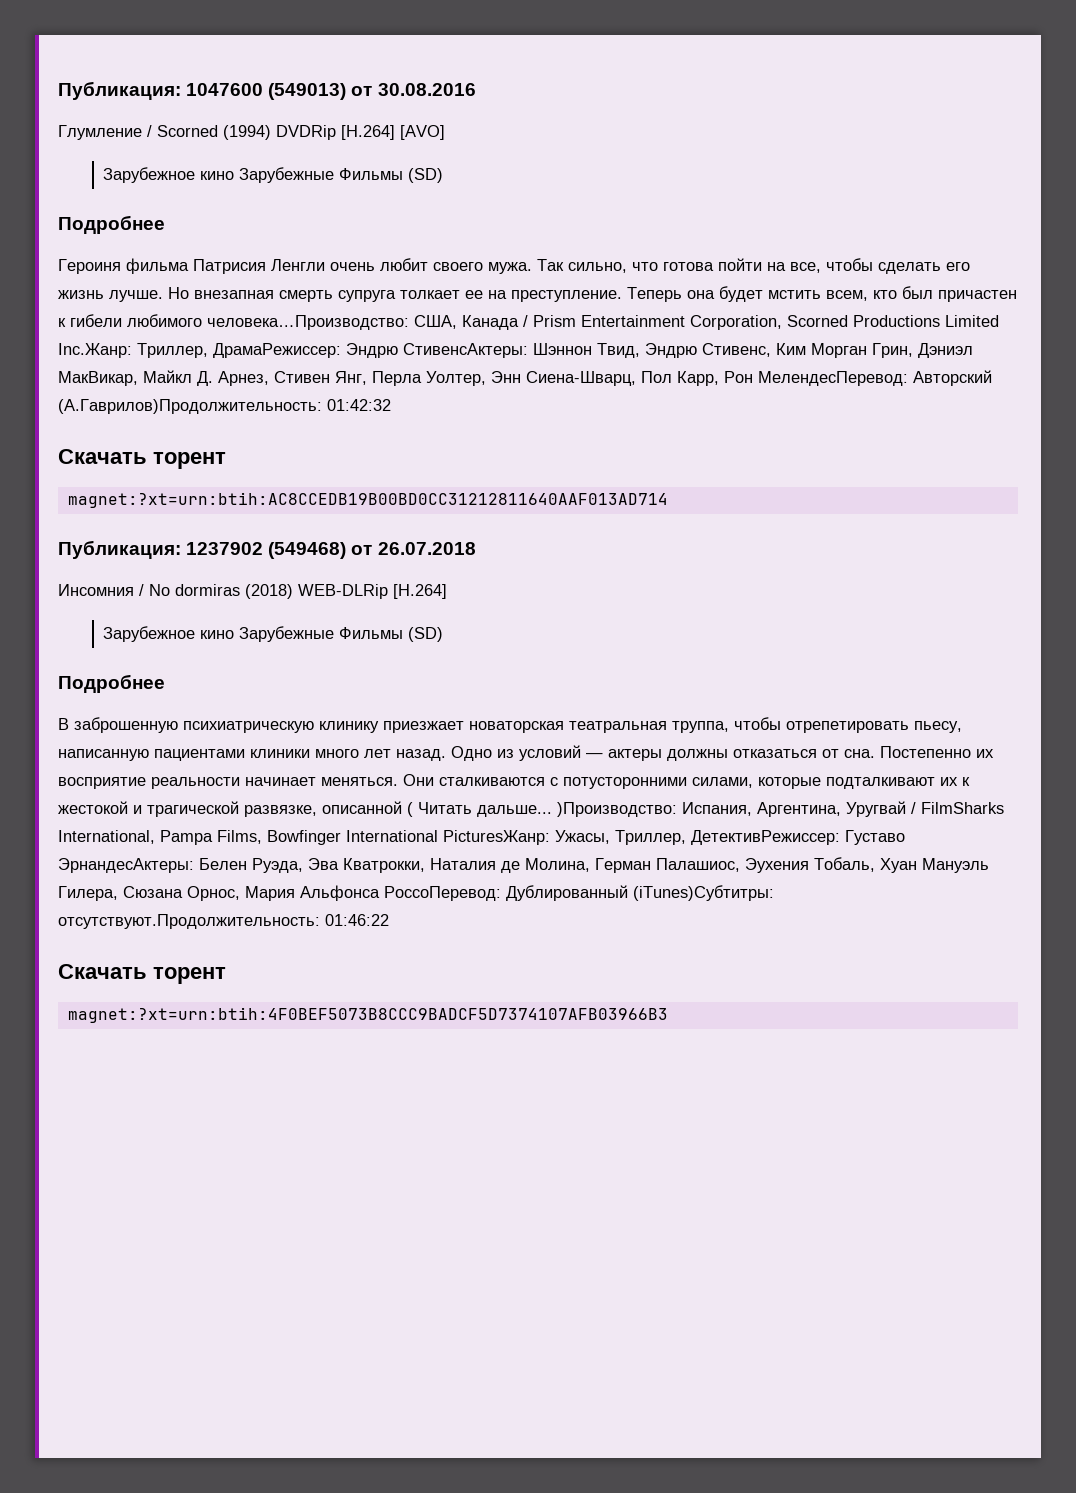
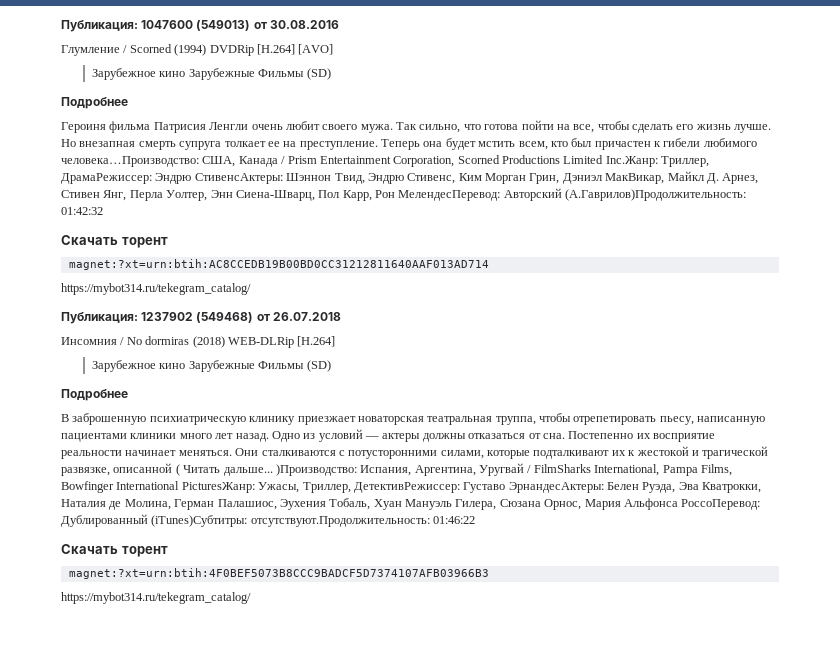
  magnet:?xt=urn:btih:AC8CCEDB19B00BD0CC31212811640AAF013AD714
+ https://mybot314.ru/tekegram_catalog/
  magnet:?xt=urn:btih:4F0BEF5073B8CCC9BADCF5D7374107AFB03966B3
+ https://mybot314.ru/tekegram_catalog/

